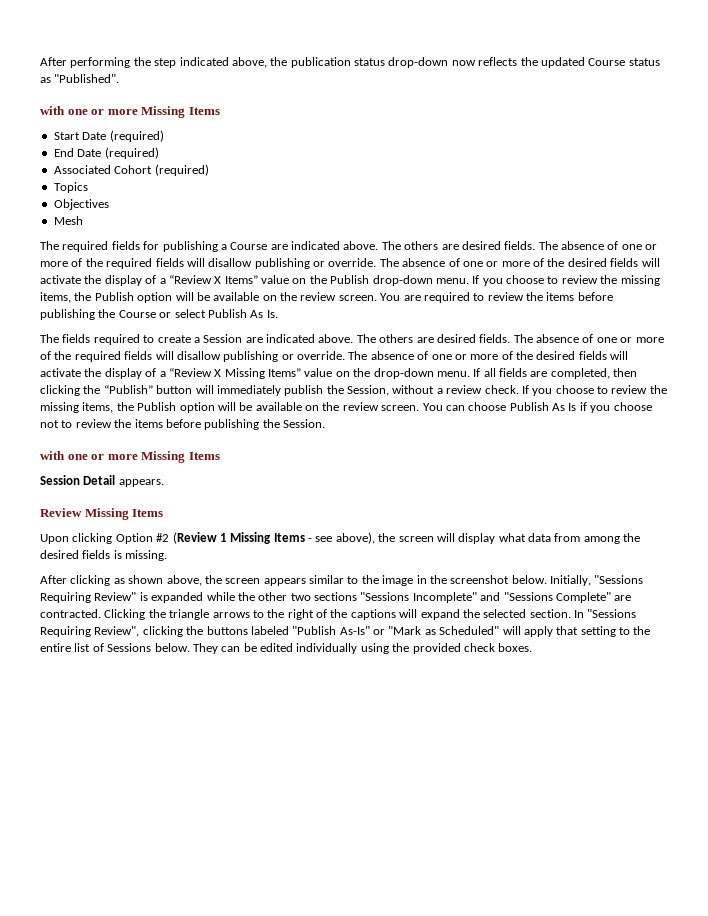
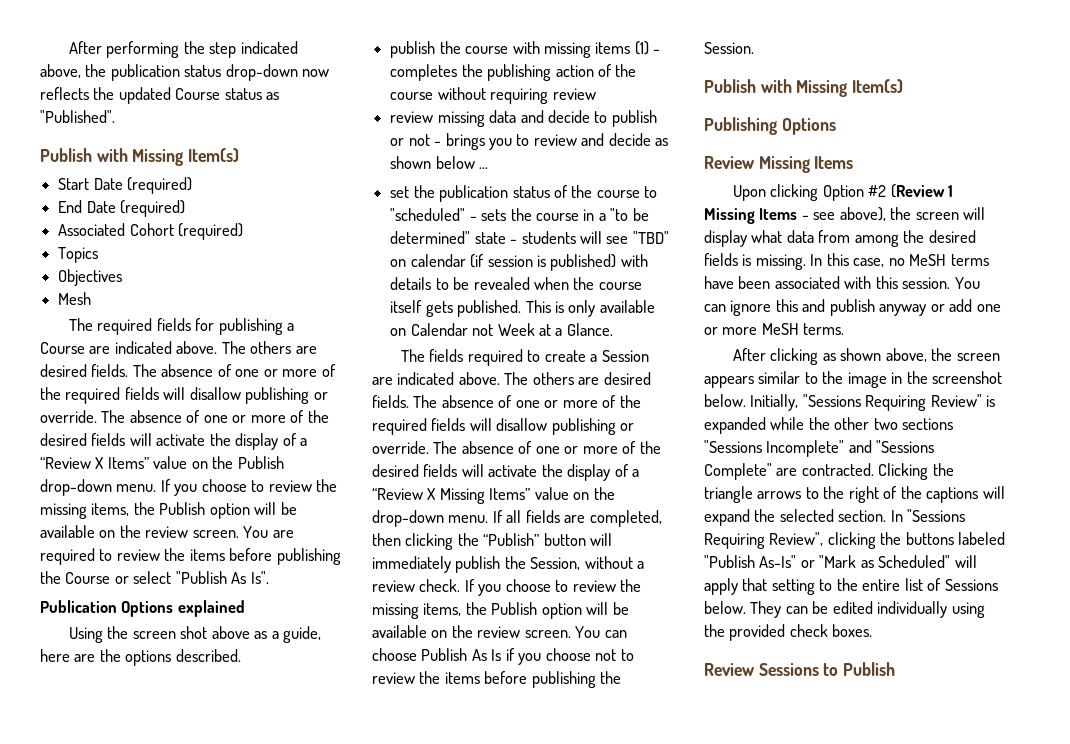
  After performing the step indicated above, the publication status drop-down now reflects the updated Course status as "Published".
- with one or more Missing Items
+ Publish with Missing Item(s)
- You are required to review the items before publishing the Course or select Publish As Is.
+ You are required to review the items before publishing the Course or select "Publish As Is".
+ Publication Options explained
+ Using the screen shot above as a guide, here are the options described.
+ publish the course with missing items (1) - completes the publishing action of the course without requiring review
+ review missing data and decide to publish or not - brings you to review and decide as shown below ...
+ set the publication status of the course to "scheduled" - sets the course in a "to be determined" state - students will see "TBD" on calendar (if session is published) with details to be revealed when the course itself gets published. This is only available on Calendar not Week at a Glance.
  You can choose Publish As Is if you choose not to review the items before publishing the Session.
- with one or more Missing Items
- Session Detail appears.
+ Publish with Missing Item(s)
+ Publishing Options
+ In this case, no MeSH terms have been associated with this session. You can ignore this and publish anyway or add one or more MeSH terms.
+ Review Sessions to Publish

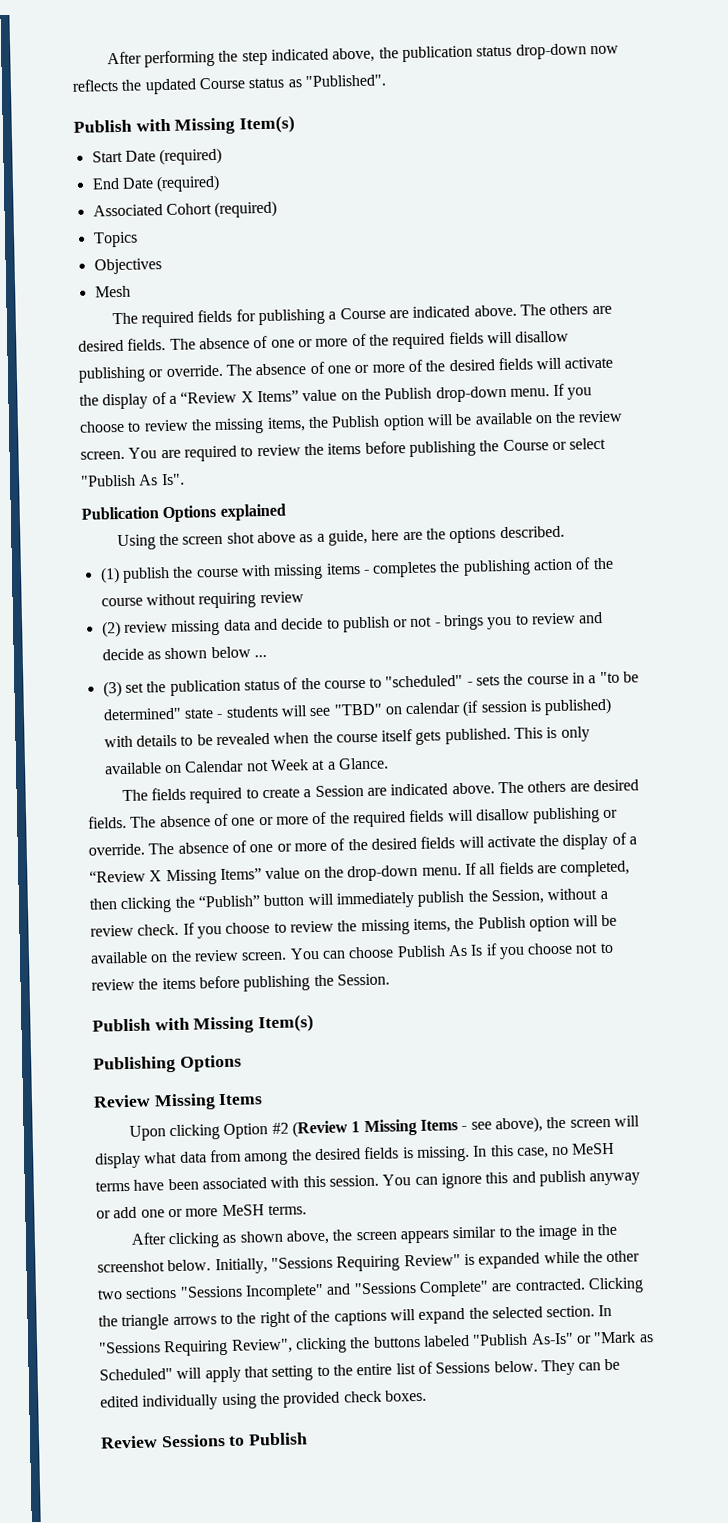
- publish the course with missing items (1) - completes the publishing action of the course without requiring review
+ (1) publish the course with missing items - completes the publishing action of the course without requiring review
- review missing data and decide to publish or not - brings you to review and decide as shown below ...
+ (2) review missing data and decide to publish or not - brings you to review and decide as shown below ...
- set the publication status of the course to "scheduled" - sets the course in a "to be determined" state - students will see "TBD" on calendar (if session is published) with details to be revealed when the course itself gets published.
+ (3) set the publication status of the course to "scheduled" - sets the course in a "to be determined" state - students will see "TBD" on calendar (if session is published) with details to be revealed when the course itself gets published.

